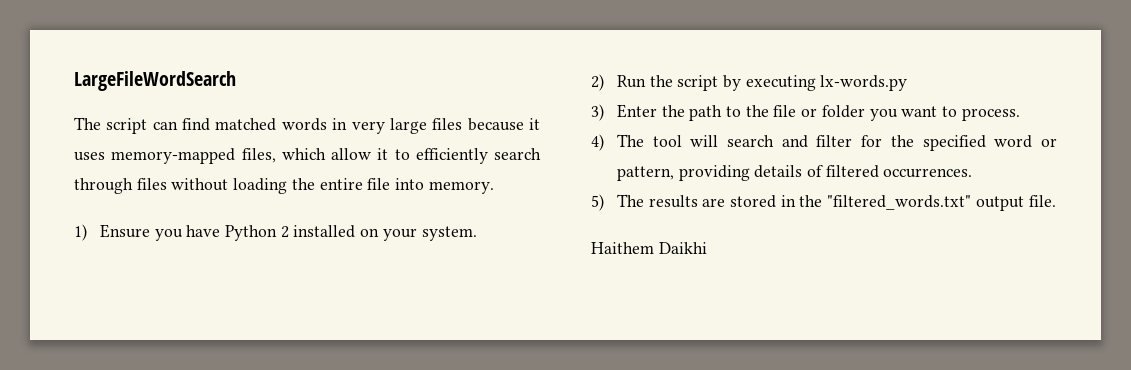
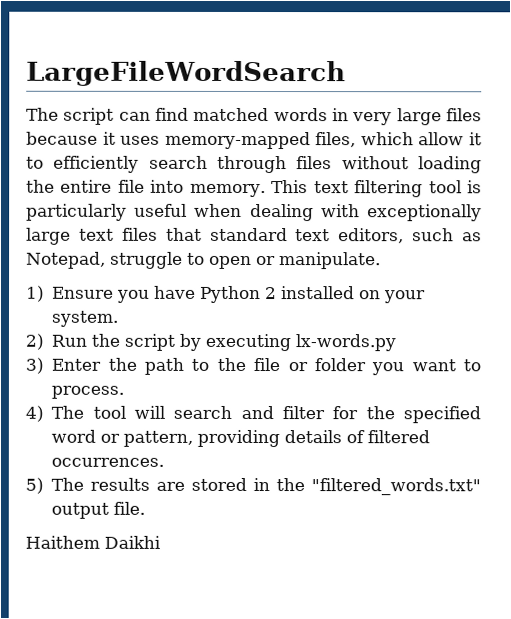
+ This text filtering tool is particularly useful when dealing with exceptionally large text files that standard text editors, such as Notepad, struggle to open or manipulate.

